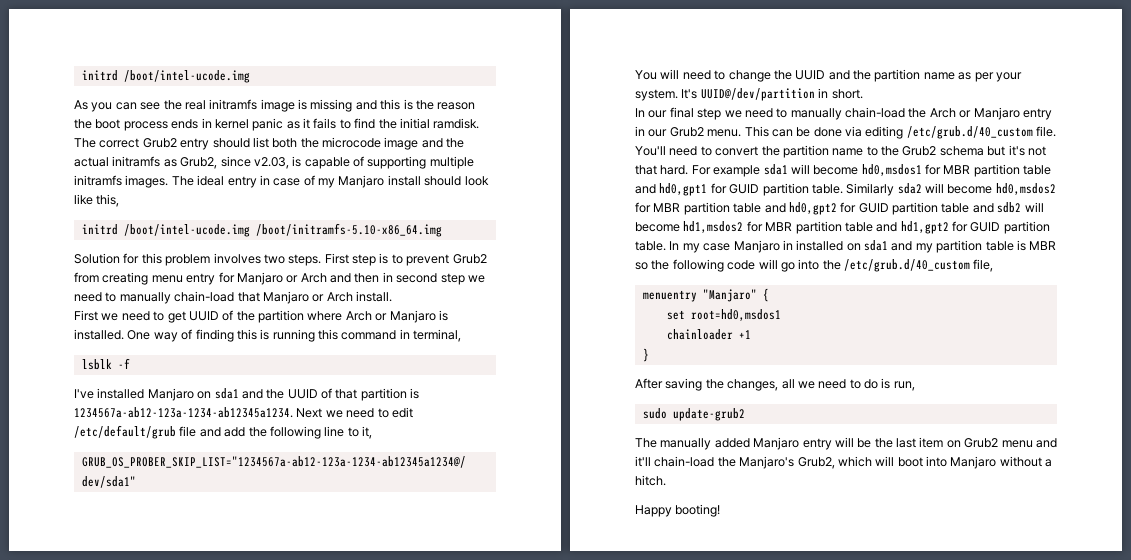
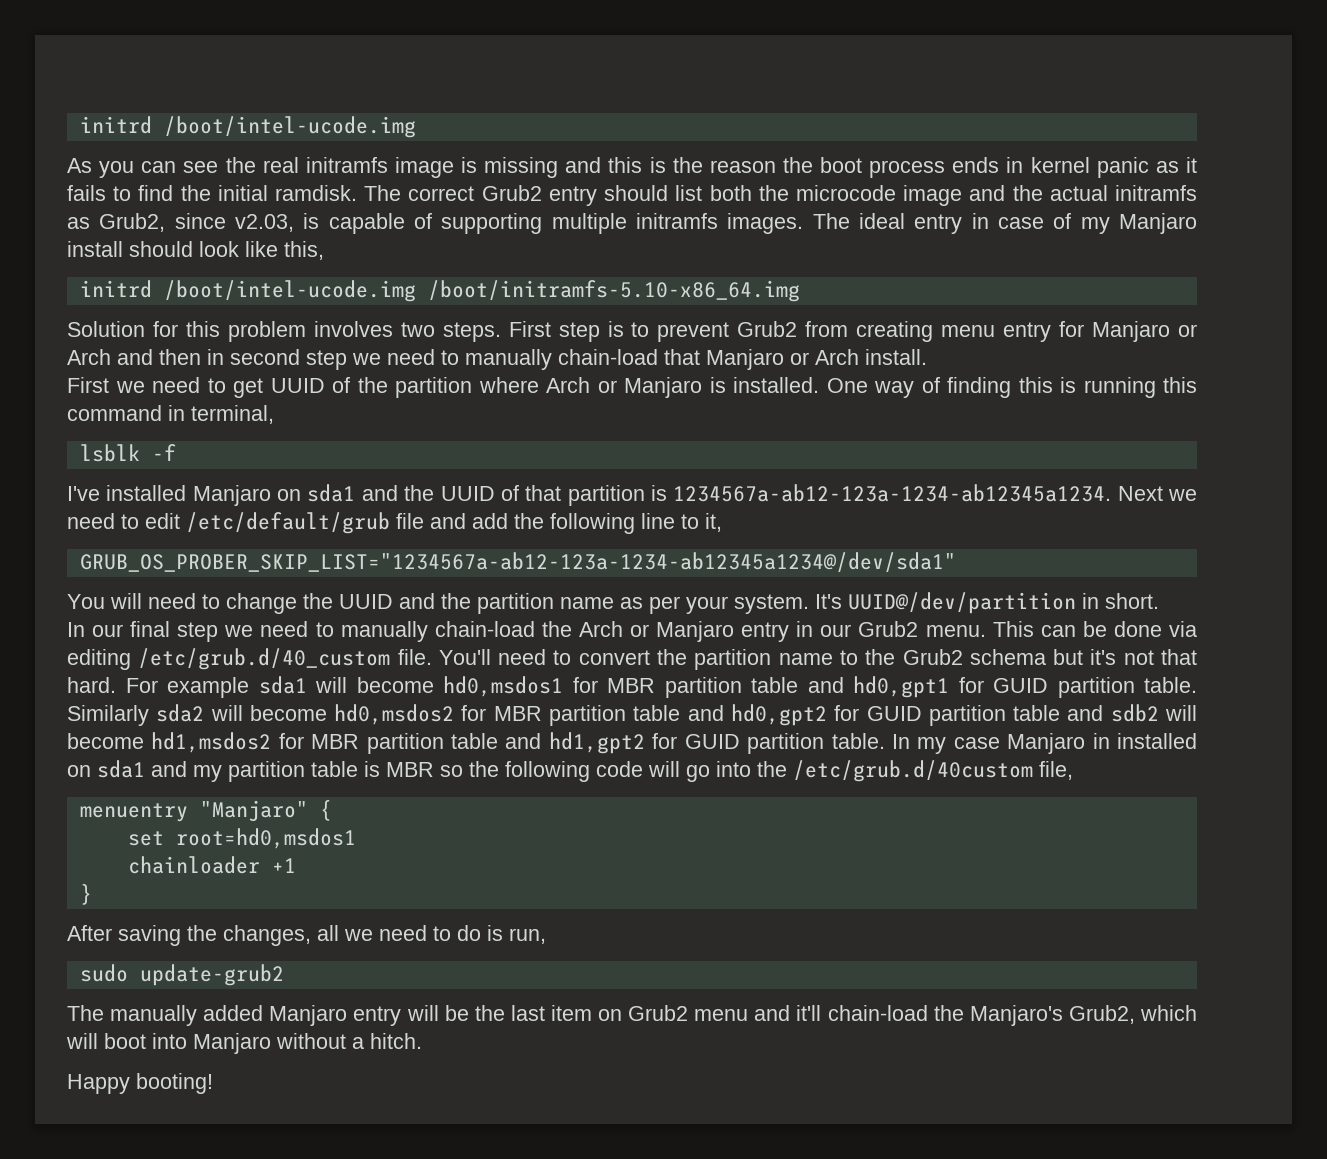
- In my case Manjaro in installed on sda1 and my partition table is MBR so the following code will go into the /etc/grub.d/40_custom file,
+ In my case Manjaro in installed on sda1 and my partition table is MBR so the following code will go into the /etc/grub.d/40custom file,

